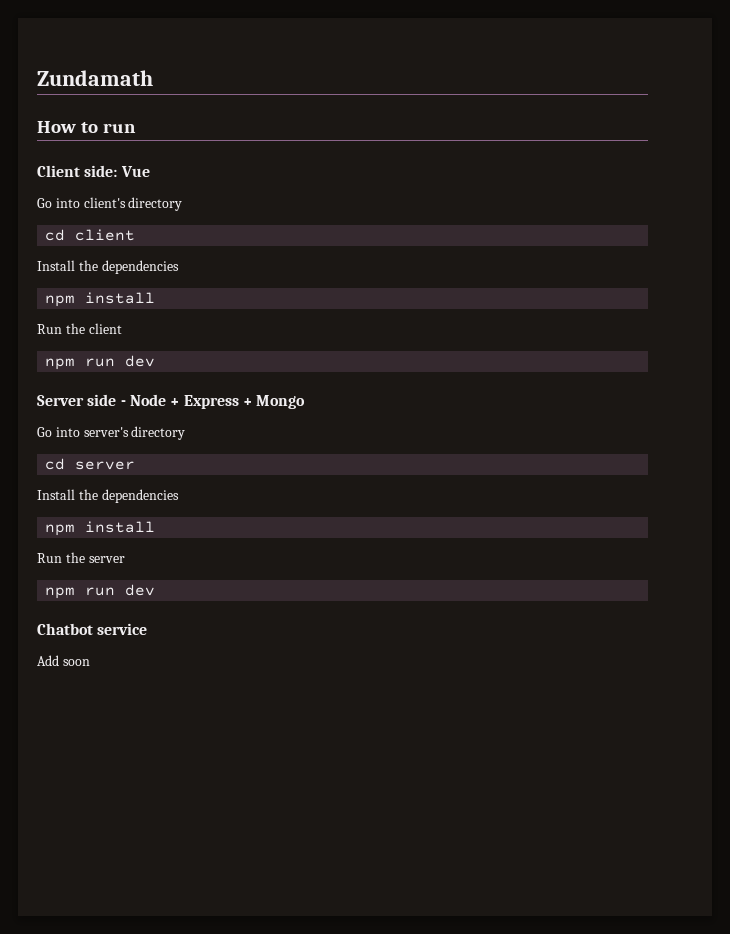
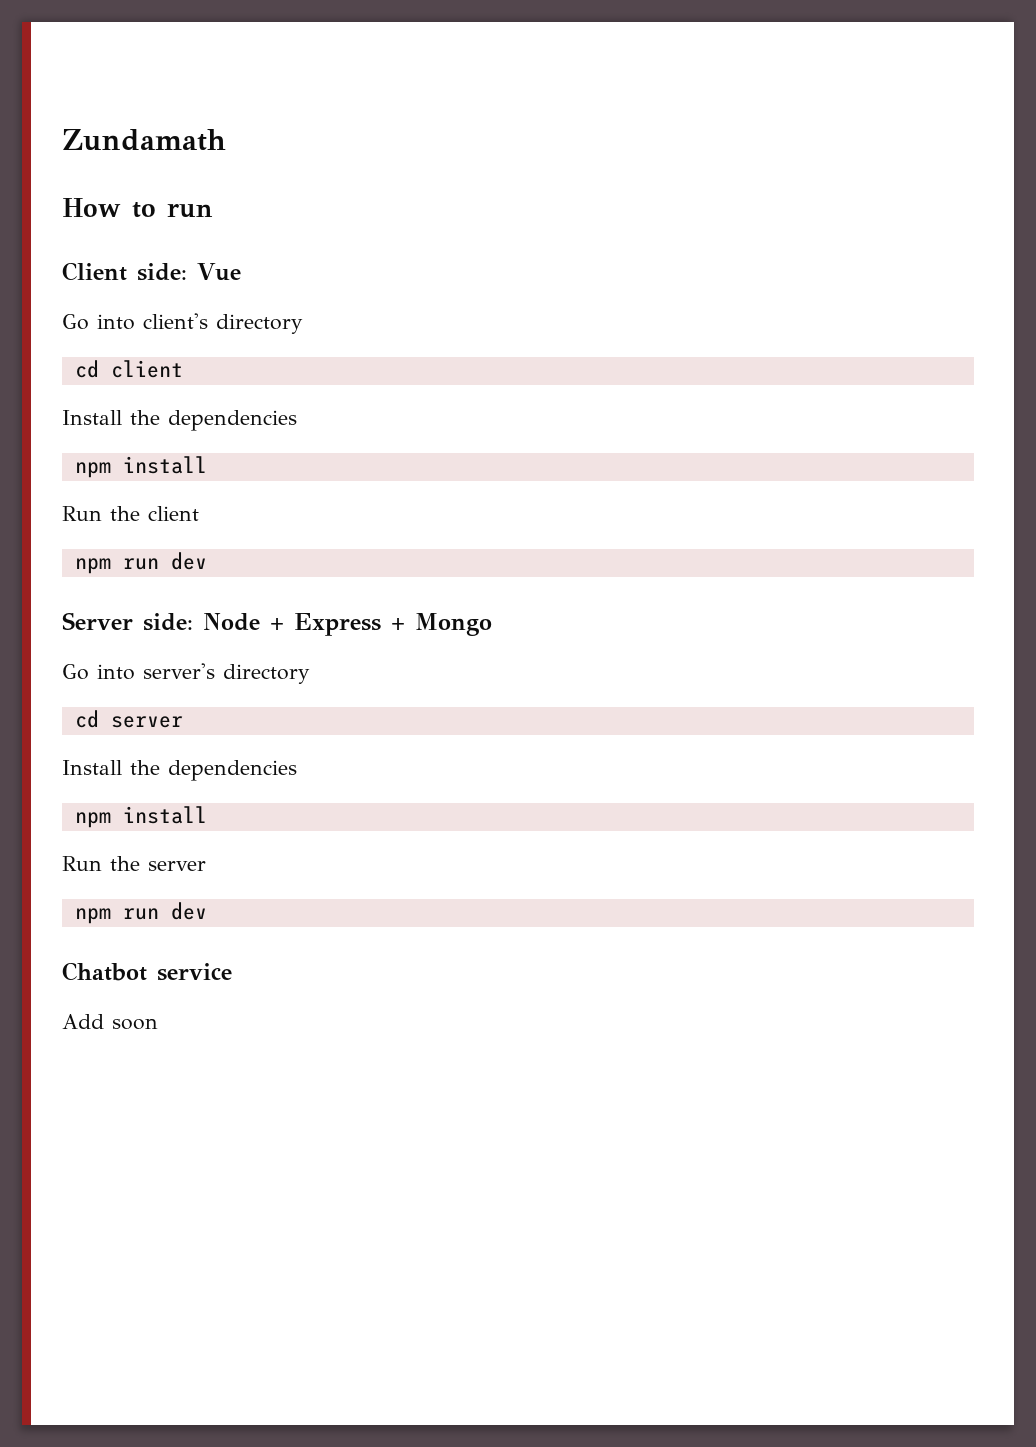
- Server side - Node + Express + Mongo
+ Server side: Node + Express + Mongo

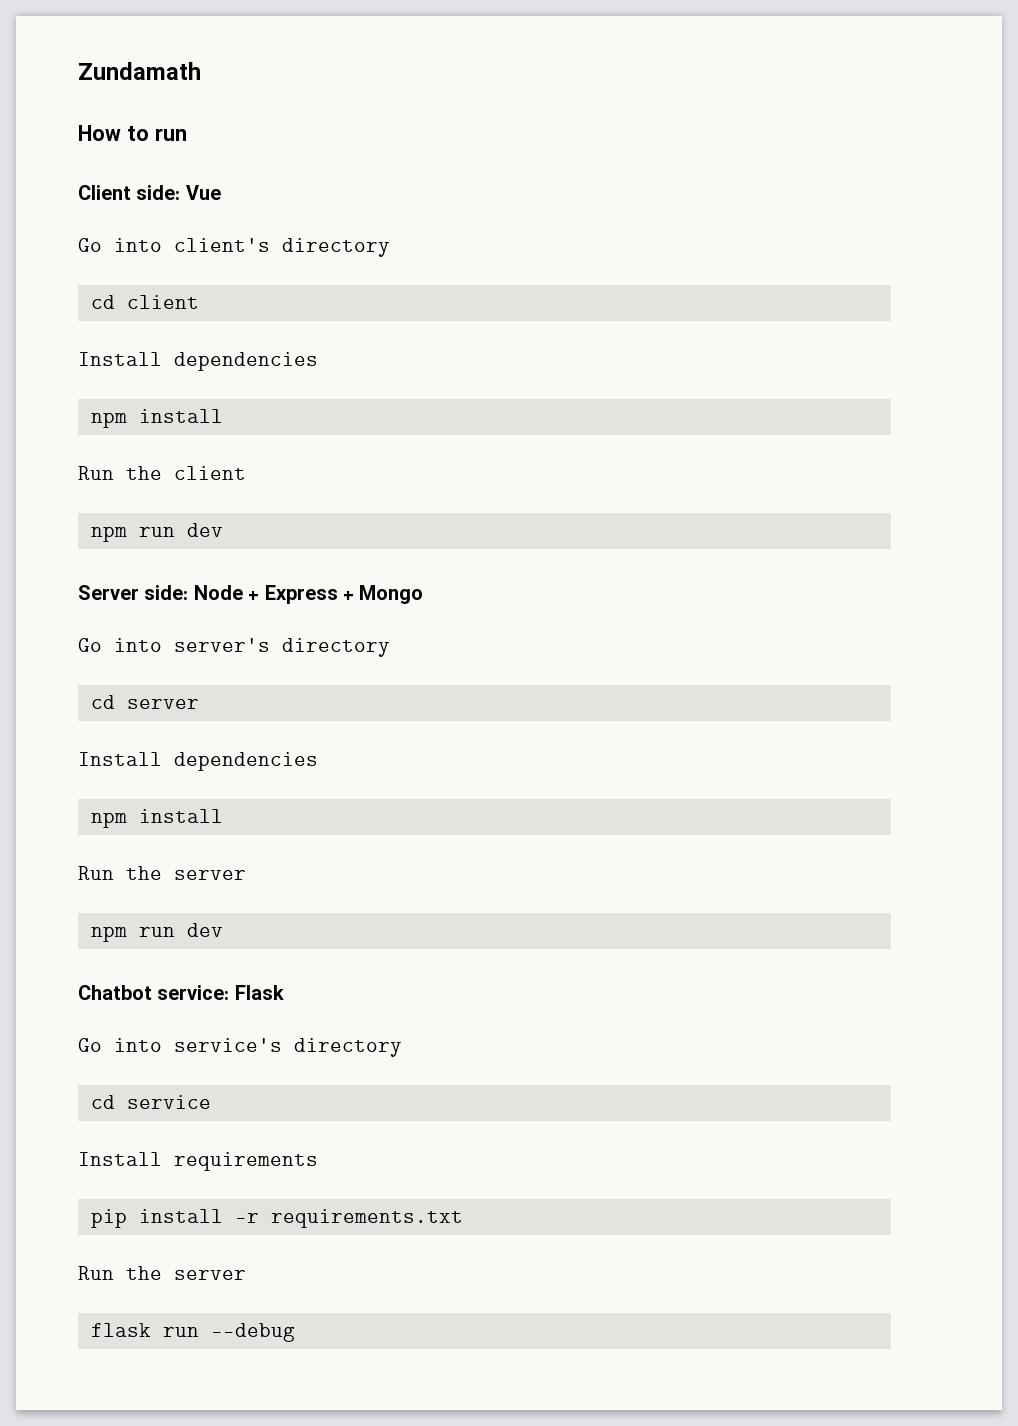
  cd client
- Install the dependencies
+ Install dependencies
  cd server
- Install the dependencies
+ Install dependencies
- Chatbot service
- Add soon
+ Chatbot service: Flask
+ Go into service's directory
+ cd service
+ Install requirements
+ pip install -r requirements.txt
+ Run the server
+ flask run --debug

